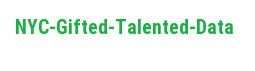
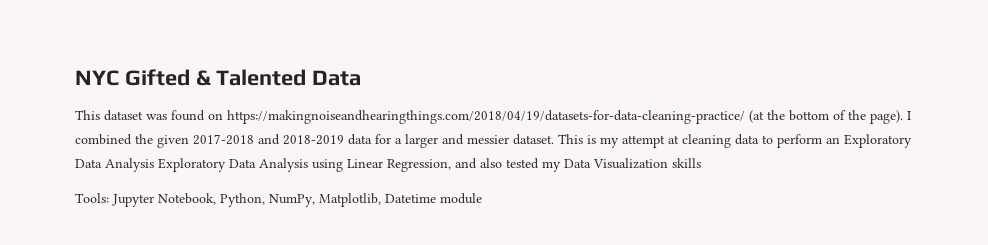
- NYC-Gifted-Talented-Data
+ NYC Gifted & Talented Data
+ This dataset was found on https://makingnoiseandhearingthings.com/2018/04/19/datasets-for-data-cleaning-practice/ (at the bottom of the page). I combined the given 2017-2018 and 2018-2019 data for a larger and messier dataset. This is my attempt at cleaning data to perform an Exploratory Data Analysis Exploratory Data Analysis using Linear Regression, and also tested my Data Visualization skills
+ Tools: Jupyter Notebook, Python, NumPy, Matplotlib, Datetime module

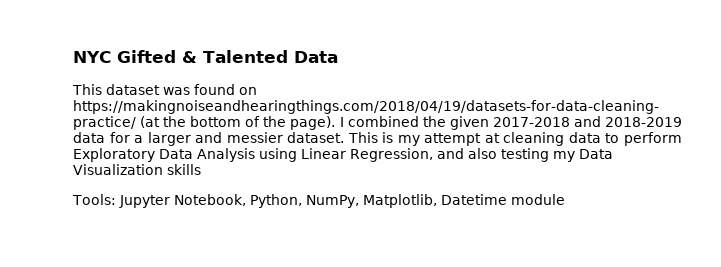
- This is my attempt at cleaning data to perform an Exploratory Data Analysis Exploratory Data Analysis using Linear Regression, and also tested my Data Visualization skills
+ This is my attempt at cleaning data to perform Exploratory Data Analysis using Linear Regression, and also testing my Data Visualization skills

